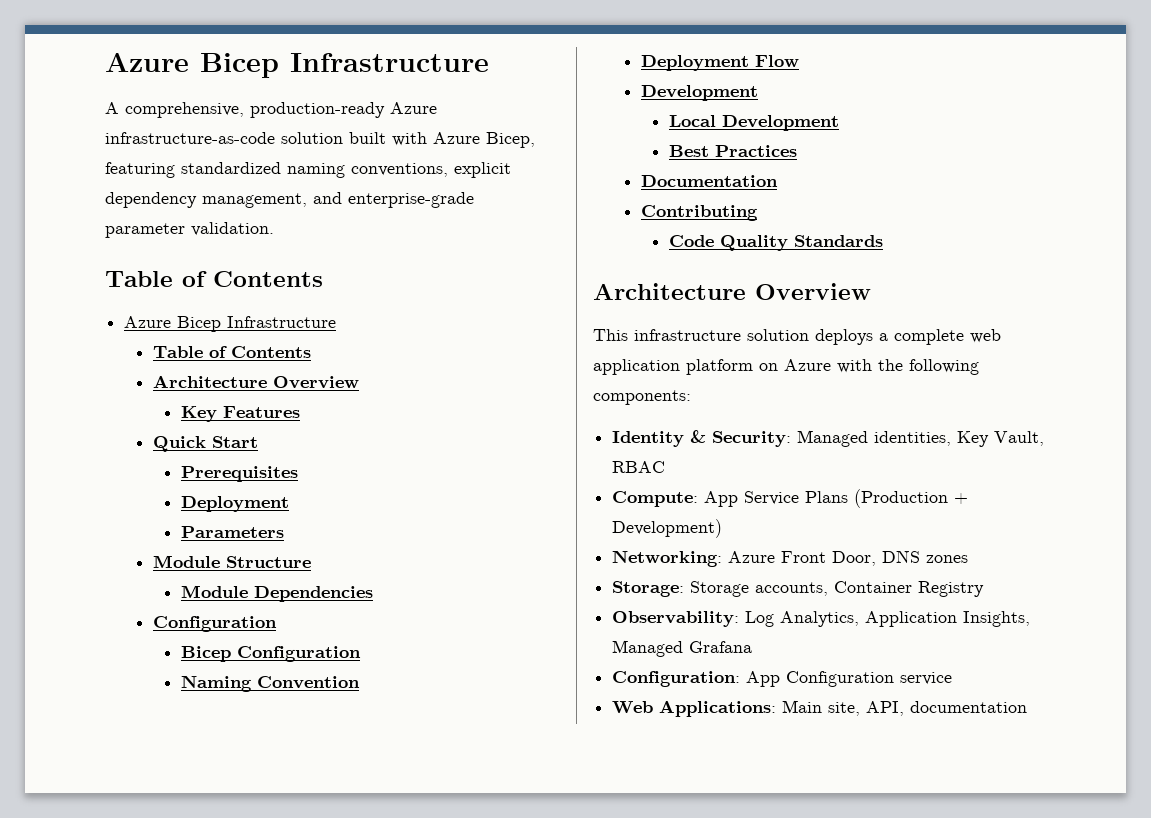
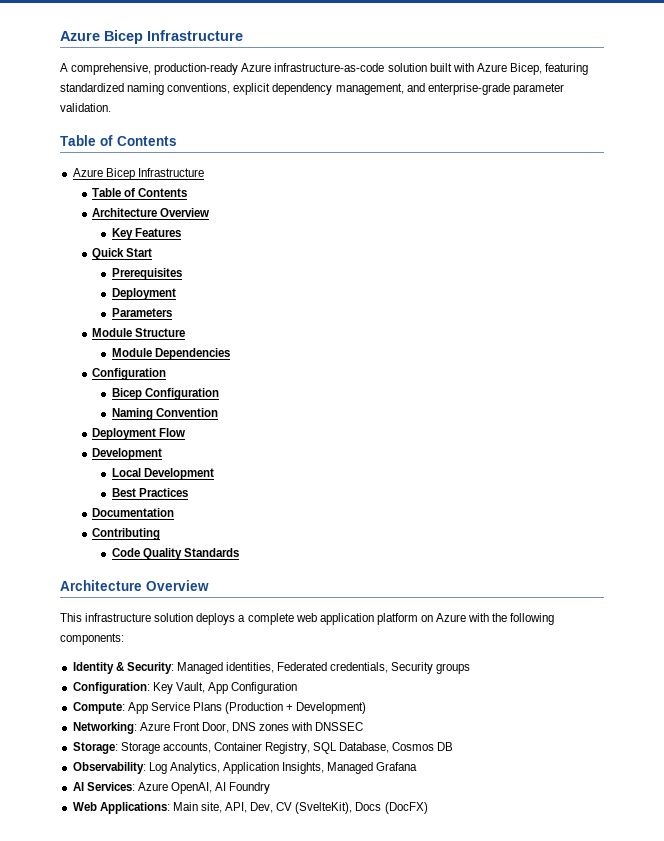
- Identity & Security: Managed identities, Key Vault, RBAC
+ Identity & Security: Managed identities, Federated credentials, Security groups
+ Configuration: Key Vault, App Configuration
- Networking: Azure Front Door, DNS zones
+ Networking: Azure Front Door, DNS zones with DNSSEC
- Storage: Storage accounts, Container Registry
+ Storage: Storage accounts, Container Registry, SQL Database, Cosmos DB
- Configuration: App Configuration service
+ AI Services: Azure OpenAI, AI Foundry
- Web Applications: Main site, API, documentation
+ Web Applications: Main site, API, Dev, CV (SvelteKit), Docs (DocFX)

